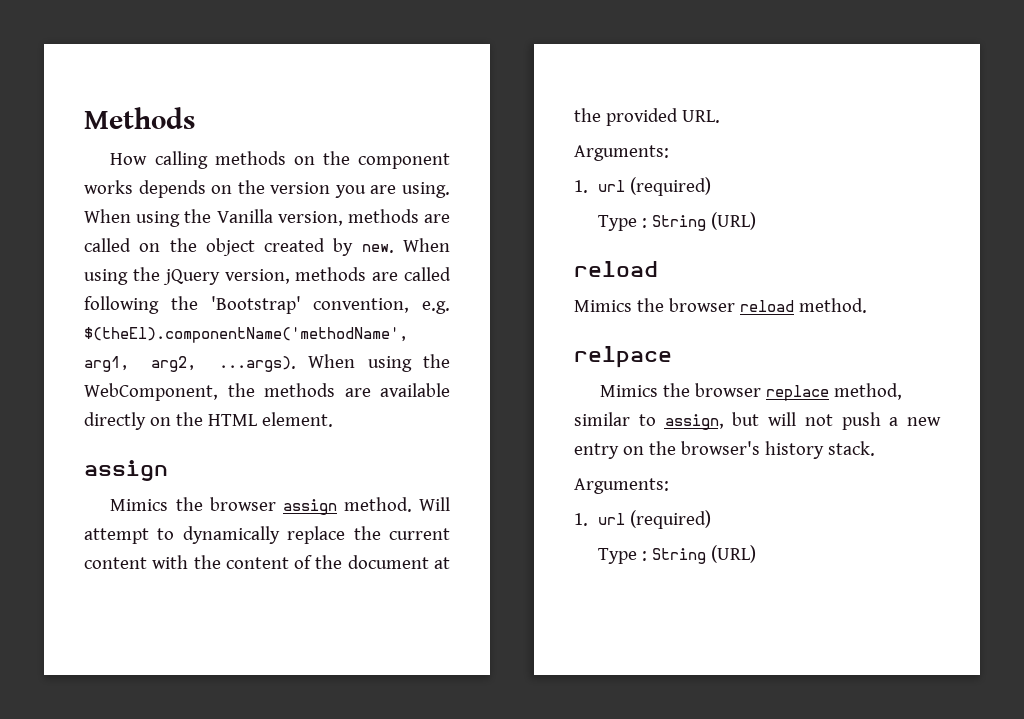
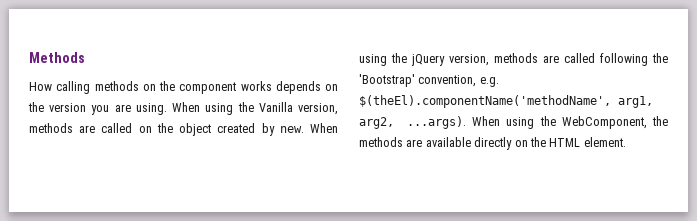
  When using the jQuery version, methods are called following the 'Bootstrap' convention, e.g. $(theEl).componentName('methodName', arg1, arg2, ...args). When using the WebComponent, the methods are available directly on the HTML element.
- assign
- Mimics the browser assign method. Will attempt to dynamically replace the current content with the content of the document at the provided URL.
- Arguments:
- 1. url (required)
- Type : String (URL)
- reload
- Mimics the browser reload method.
- relpace
- Mimics the browser replace method, similar to assign, but will not push a new entry on the browser's history stack.
- Arguments:
- 1. url (required)
- Type : String (URL)

